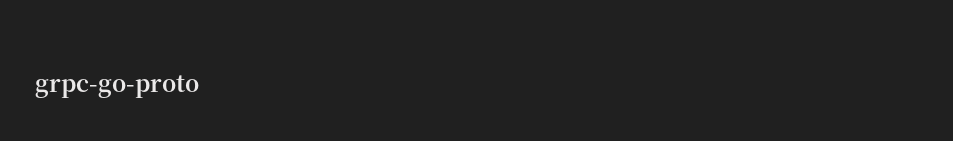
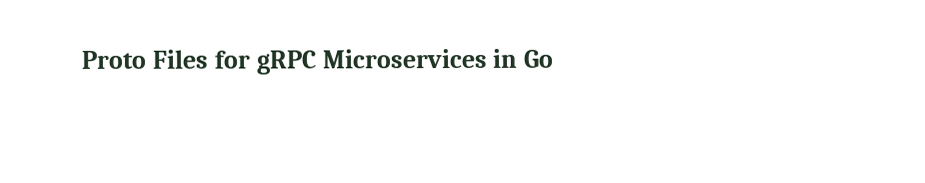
- grpc-go-proto
+ Proto Files for gRPC Microservices in Go

